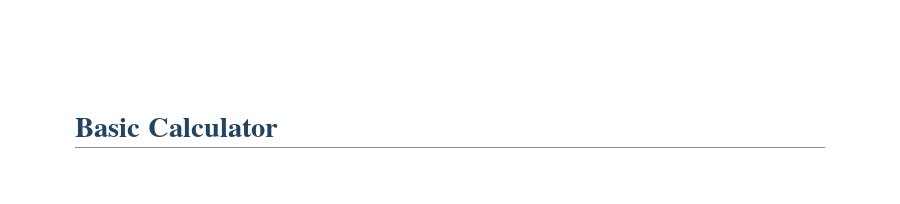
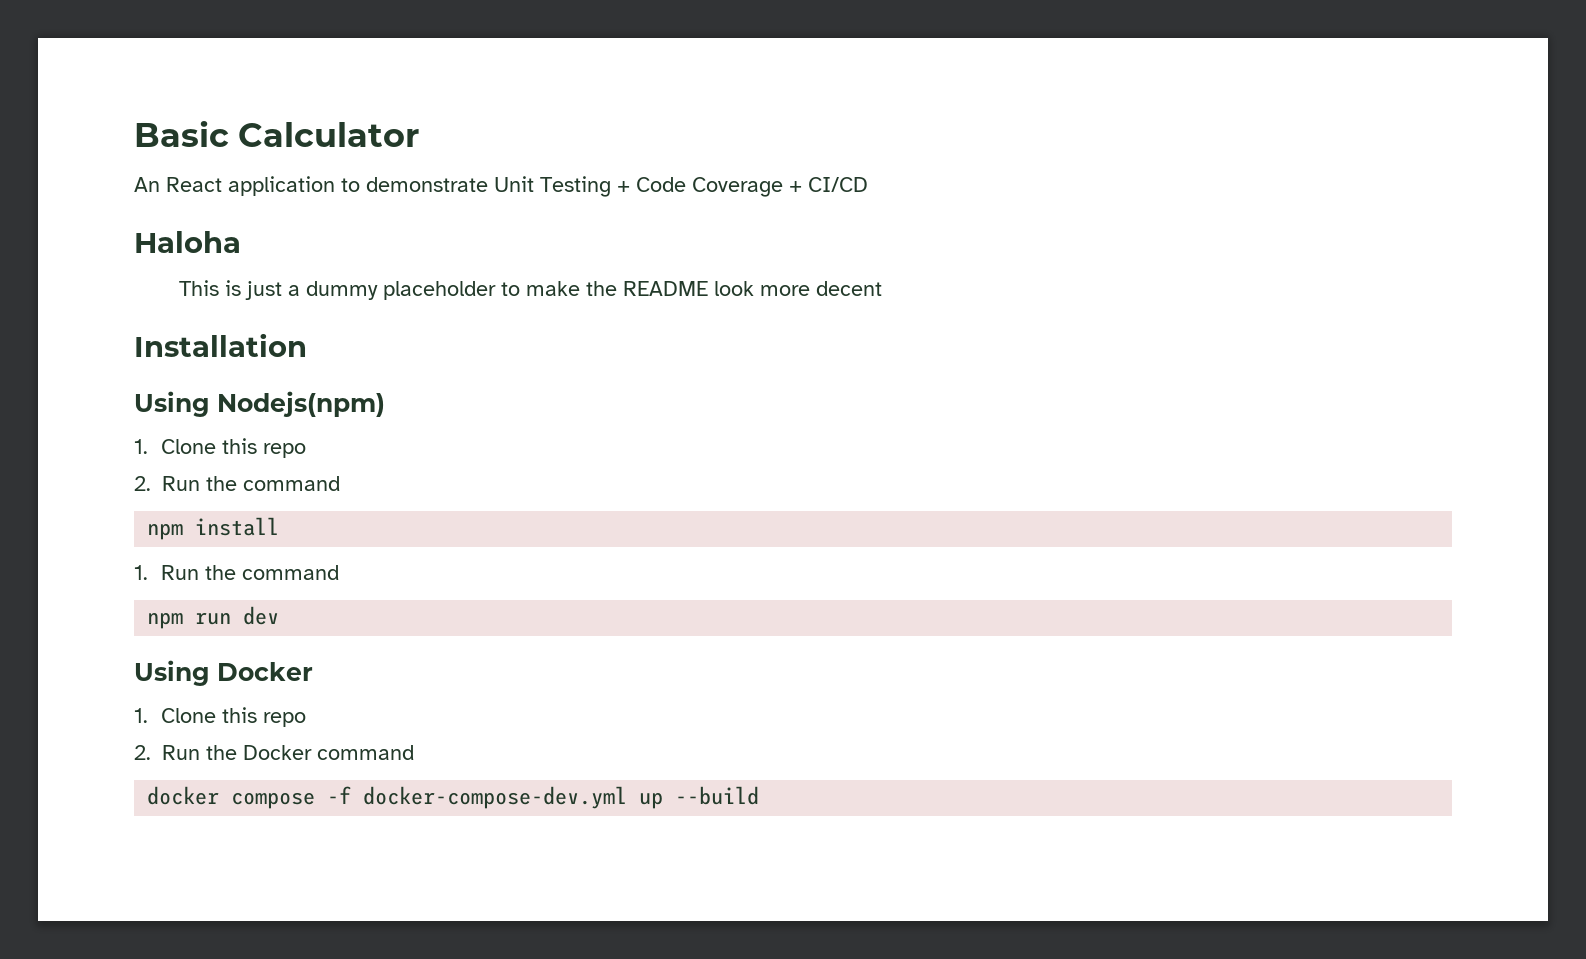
+ An React application to demonstrate Unit Testing + Code Coverage + CI/CD
+ Haloha
+ This is just a dummy placeholder to make the README look more decent
+ Installation
+ Using Nodejs(npm)
+ 1. Clone this repo
+ 2. Run the command
+ npm install
+ 1. Run the command
+ npm run dev
+ Using Docker
+ 1. Clone this repo
+ 2. Run the Docker command
+ docker compose -f docker-compose-dev.yml up --build

